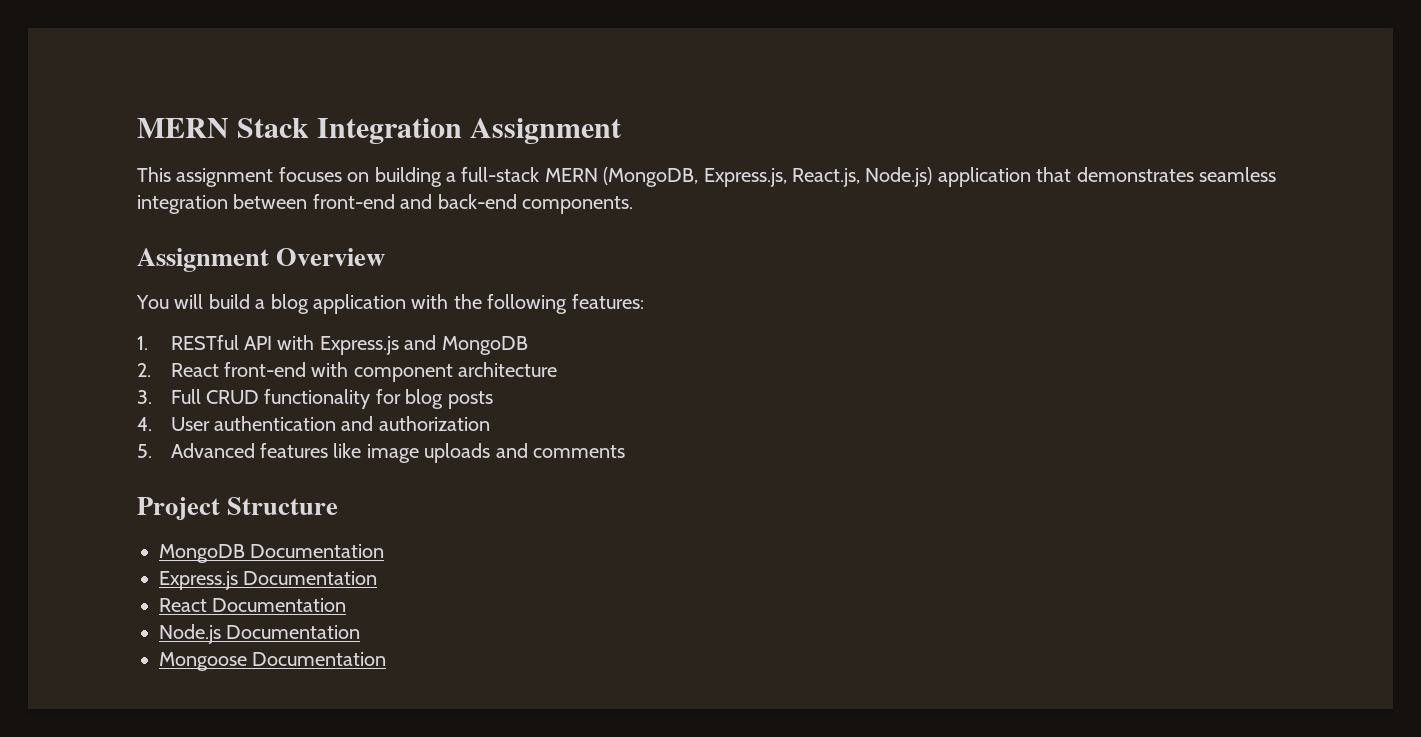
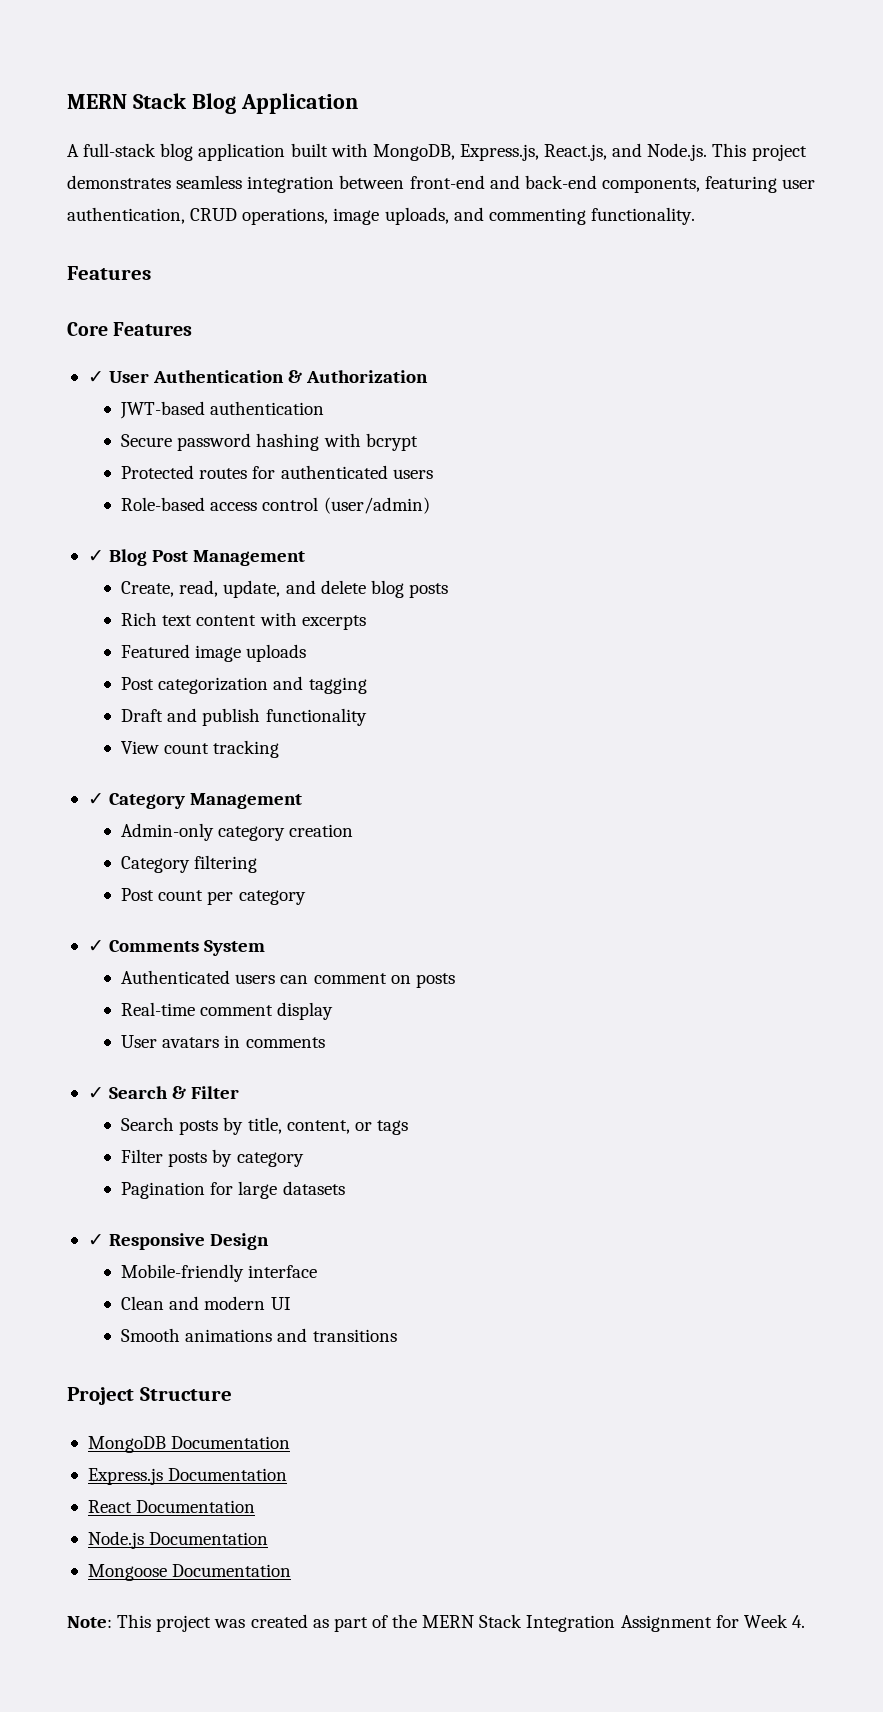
- MERN Stack Integration Assignment
- This assignment focuses on building a full-stack MERN (MongoDB, Express.js, React.js, Node.js) application that demonstrates seamless integration between front-end and back-end components.
- Assignment Overview
- You will build a blog application with the following features:
- 1. RESTful API with Express.js and MongoDB
- 2. React front-end with component architecture
- 3. Full CRUD functionality for blog posts
- 4. User authentication and authorization
- 5. Advanced features like image uploads and comments
+ MERN Stack Blog Application
+ A full-stack blog application built with MongoDB, Express.js, React.js, and Node.js. This project demonstrates seamless integration between front-end and back-end components, featuring user authentication, CRUD operations, image uploads, and commenting functionality.
+ Features
+ Core Features
+ ✓ User Authentication & Authorization
+ JWT-based authentication
+ Secure password hashing with bcrypt
+ Protected routes for authenticated users
+ Role-based access control (user/admin)
+ ✓ Blog Post Management
+ Create, read, update, and delete blog posts
+ Rich text content with excerpts
+ Featured image uploads
+ Post categorization and tagging
+ Draft and publish functionality
+ View count tracking
+ ✓ Category Management
+ Admin-only category creation
+ Category filtering
+ Post count per category
+ ✓ Comments System
+ Authenticated users can comment on posts
+ Real-time comment display
+ User avatars in comments
+ ✓ Search & Filter
+ Search posts by title, content, or tags
+ Filter posts by category
+ Pagination for large datasets
+ ✓ Responsive Design
+ Mobile-friendly interface
+ Clean and modern UI
+ Smooth animations and transitions
+ Note: This project was created as part of the MERN Stack Integration Assignment for Week 4.

